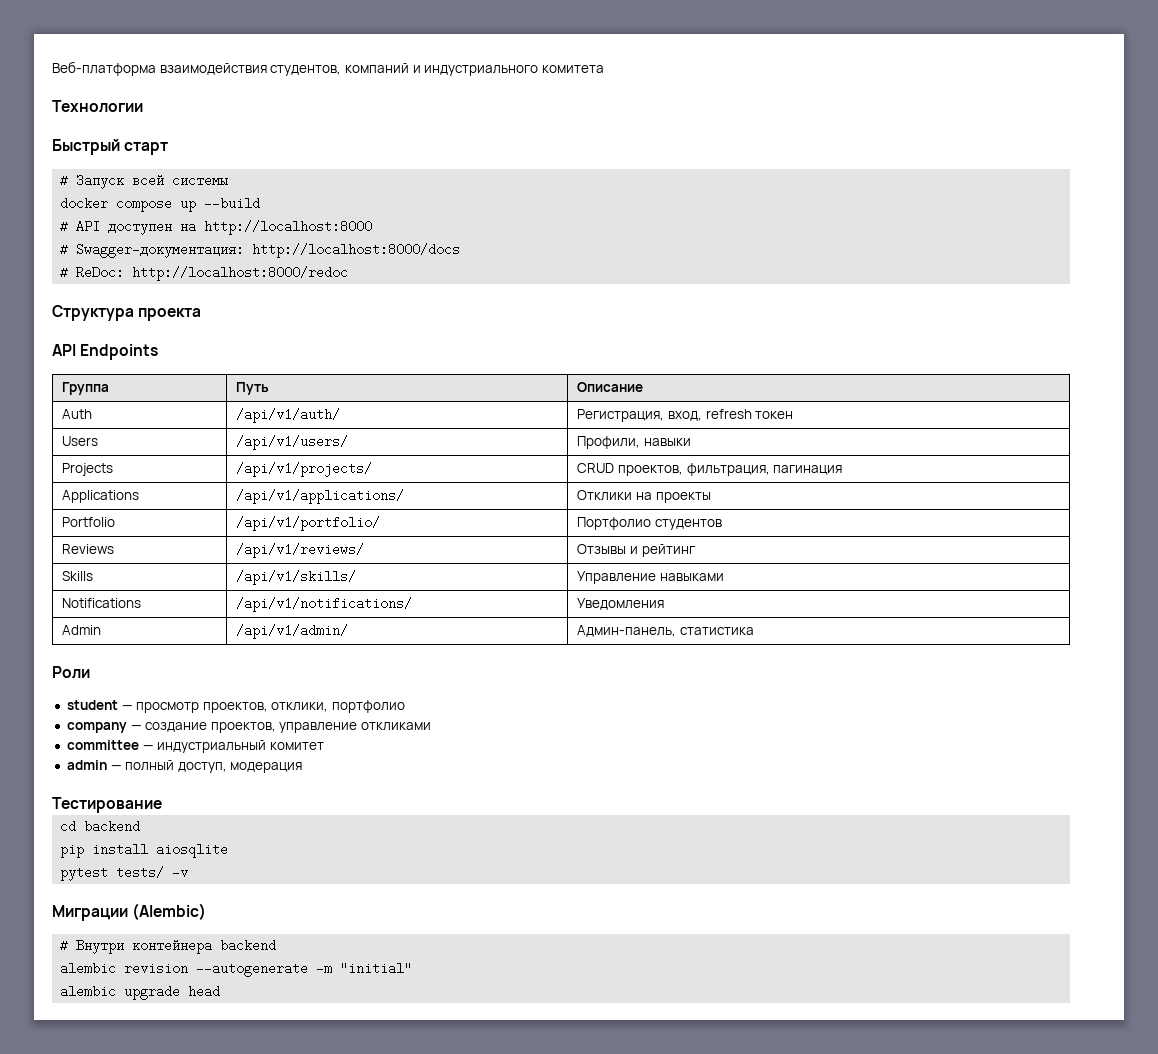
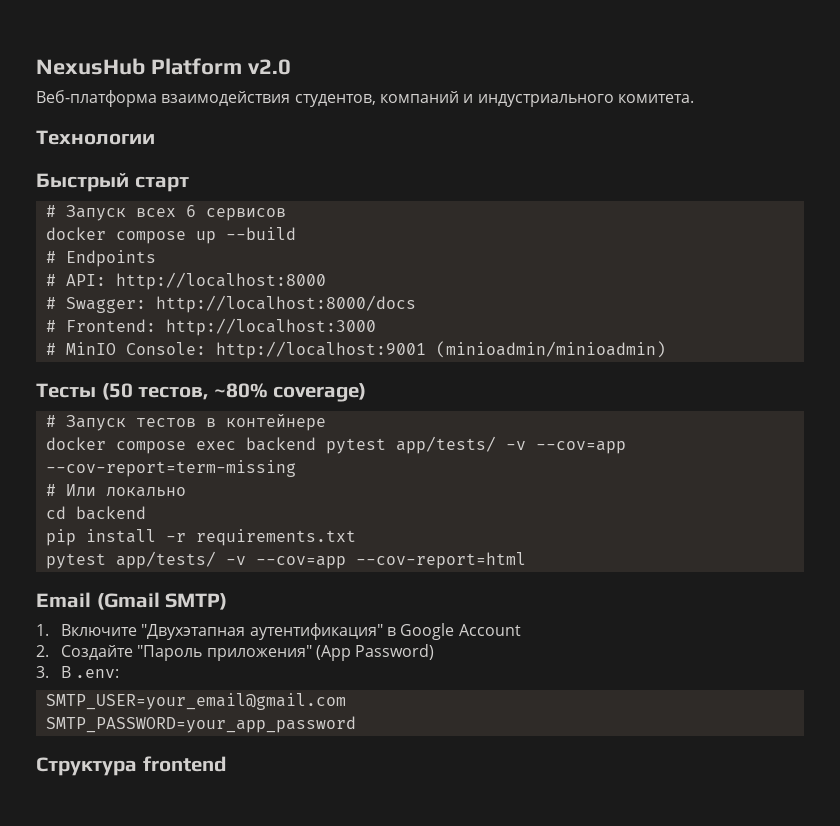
+ NexusHub Platform v2.0
- Веб-платформа взаимодействия студентов, компаний и индустриального комитета
+ Веб-платформа взаимодействия студентов, компаний и индустриального комитета.
- # Запуск всей системы
+ # Запуск всех 6 сервисов
- # API доступен на http://localhost:8000
+ # Endpoints
+ # API: http://localhost:8000
- # Swagger-документация: http://localhost:8000/docs
+ # Swagger: http://localhost:8000/docs
- # ReDoc: http://localhost:8000/redoc
- Структура проекта
- API Endpoints
- Группа | Путь | Описание
- Auth | /api/v1/auth/ | Регистрация, вход, refresh токен
- Users | /api/v1/users/ | Профили, навыки
- Projects | /api/v1/projects/ | CRUD проектов, фильтрация, пагинация
- Applications | /api/v1/applications/ | Отклики на проекты
- Portfolio | /api/v1/portfolio/ | Портфолио студентов
- Reviews | /api/v1/reviews/ | Отзывы и рейтинг
- Skills | /api/v1/skills/ | Управление навыками
- Notifications | /api/v1/notifications/ | Уведомления
- Admin | /api/v1/admin/ | Админ-панель, статистика
- Роли
- student — просмотр проектов, отклики, портфолио
- company — создание проектов, управление откликами
- committee — индустриальный комитет
- admin — полный доступ, модерация
- Тестирование
+ # Frontend: http://localhost:3000
+ # MinIO Console: http://localhost:9001 (minioadmin/minioadmin)
+ Тесты (50 тестов, ~80% coverage)
+ # Запуск тестов в контейнере
+ docker compose exec backend pytest app/tests/ -v --cov=app --cov-report=term-missing
+ # Или локально
- pip install aiosqlite
- pytest tests/ -v
- Миграции (Alembic)
- # Внутри контейнера backend
- alembic revision --autogenerate -m "initial"
- alembic upgrade head
+ pip install -r requirements.txt
+ pytest app/tests/ -v --cov=app --cov-report=html
+ Email (Gmail SMTP)
+ 1. Включите "Двухэтапная аутентификация" в Google Account
+ 2. Создайте "Пароль приложения" (App Password)
+ 3. В .env:
+ SMTP_USER=your_email@gmail.com
+ SMTP_PASSWORD=your_app_password
+ Структура frontend

